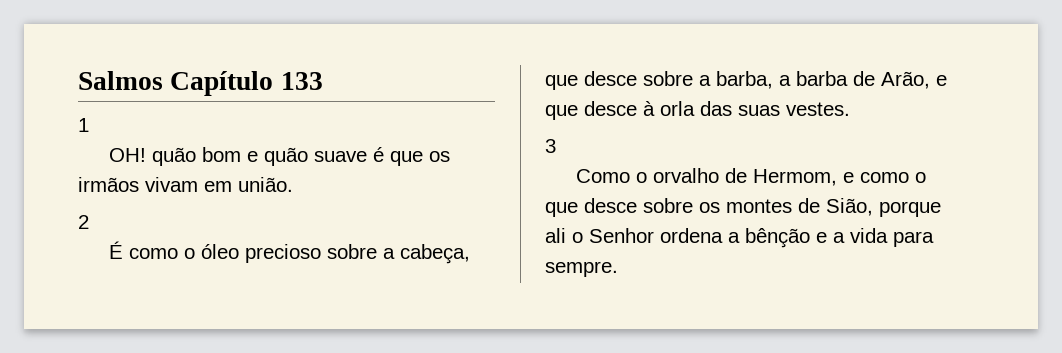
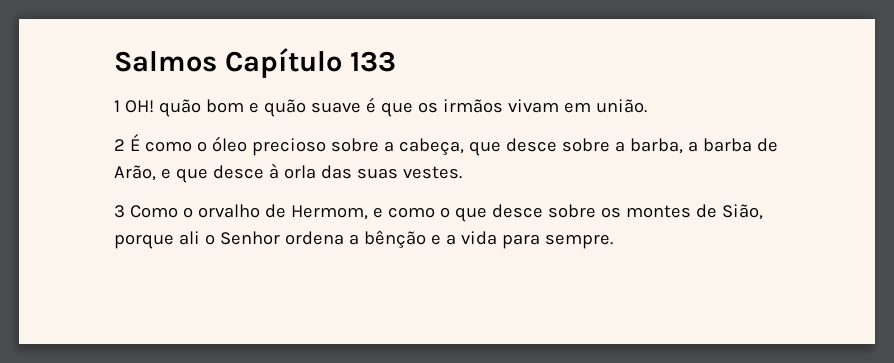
- 1
- OH! quão bom e quão suave é que os irmãos vivam em união.
+ 1 OH! quão bom e quão suave é que os irmãos vivam em união.
- 2
- É como o óleo precioso sobre a cabeça, que desce sobre a barba, a barba de Arão, e que desce à orla das suas vestes.
+ 2 É como o óleo precioso sobre a cabeça, que desce sobre a barba, a barba de Arão, e que desce à orla das suas vestes.
- 3
- Como o orvalho de Hermom, e como o que desce sobre os montes de Sião, porque ali o Senhor ordena a bênção e a vida para sempre.
+ 3 Como o orvalho de Hermom, e como o que desce sobre os montes de Sião, porque ali o Senhor ordena a bênção e a vida para sempre.

